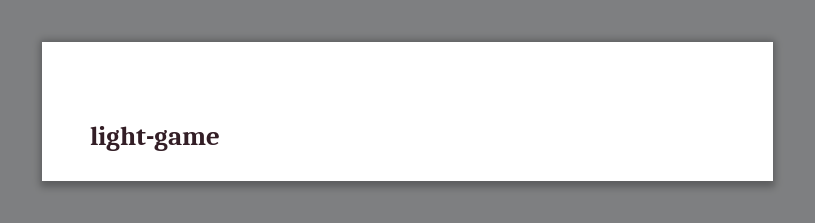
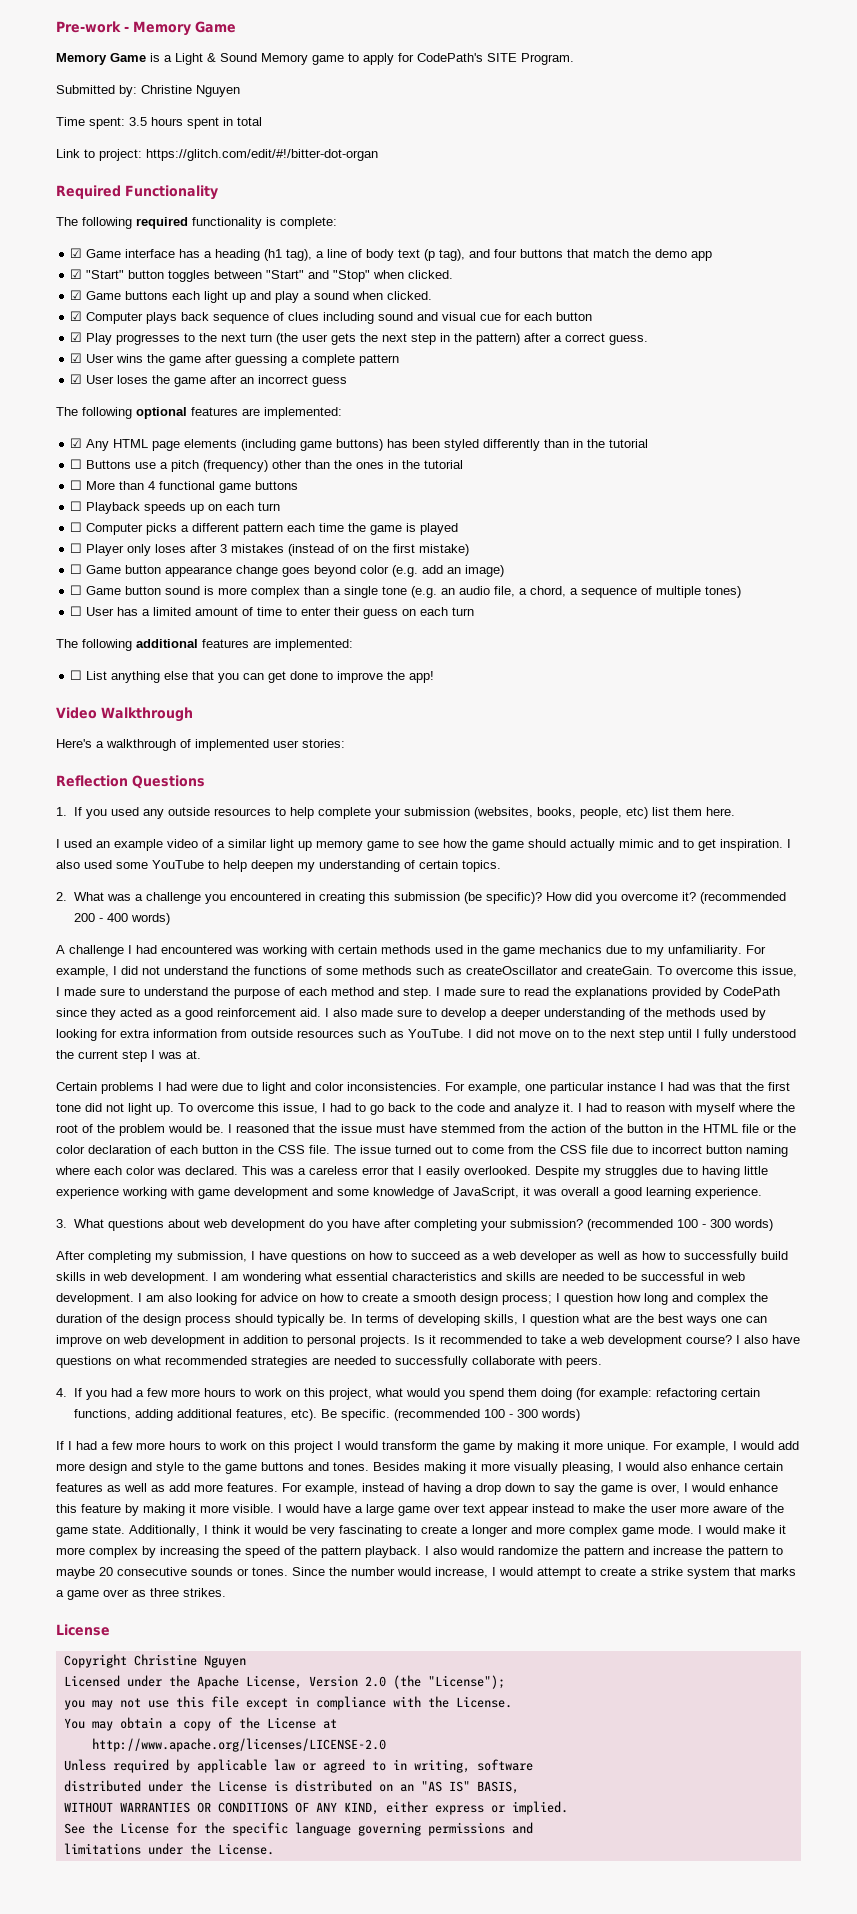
- light-game
+ Pre-work - Memory Game
+ Memory Game is a Light & Sound Memory game to apply for CodePath's SITE Program.
+ Submitted by: Christine Nguyen
+ Time spent: 3.5 hours spent in total
+ Link to project: https://glitch.com/edit/#!/bitter-dot-organ
+ Required Functionality
+ The following required functionality is complete:
+ ☑ Game interface has a heading (h1 tag), a line of body text (p tag), and four buttons that match the demo app
+ ☑ "Start" button toggles between "Start" and "Stop" when clicked.
+ ☑ Game buttons each light up and play a sound when clicked.
+ ☑ Computer plays back sequence of clues including sound and visual cue for each button
+ ☑ Play progresses to the next turn (the user gets the next step in the pattern) after a correct guess.
+ ☑ User wins the game after guessing a complete pattern
+ ☑ User loses the game after an incorrect guess
+ The following optional features are implemented:
+ ☑ Any HTML page elements (including game buttons) has been styled differently than in the tutorial
+ ☐ Buttons use a pitch (frequency) other than the ones in the tutorial
+ ☐ More than 4 functional game buttons
+ ☐ Playback speeds up on each turn
+ ☐ Computer picks a different pattern each time the game is played
+ ☐ Player only loses after 3 mistakes (instead of on the first mistake)
+ ☐ Game button appearance change goes beyond color (e.g. add an image)
+ ☐ Game button sound is more complex than a single tone (e.g. an audio file, a chord, a sequence of multiple tones)
+ ☐ User has a limited amount of time to enter their guess on each turn
+ The following additional features are implemented:
+ ☐ List anything else that you can get done to improve the app!
+ Video Walkthrough
+ Here's a walkthrough of implemented user stories:
+ Reflection Questions
+ 1. If you used any outside resources to help complete your submission (websites, books, people, etc) list them here.
+ I used an example video of a similar light up memory game to see how the game should actually mimic and to get inspiration. I also used some YouTube to help deepen my understanding of certain topics.
+ 2. What was a challenge you encountered in creating this submission (be specific)? How did you overcome it? (recommended 200 - 400 words)
+ A challenge I had encountered was working with certain methods used in the game mechanics due to my unfamiliarity. For example, I did not understand the functions of some methods such as createOscillator and createGain. To overcome this issue, I made sure to understand the purpose of each method and step. I made sure to read the explanations provided by CodePath since they acted as a good reinforcement aid. I also made sure to develop a deeper understanding of the methods used by looking for extra information from outside resources such as YouTube. I did not move on to the next step until I fully understood the current step I was at.
+ Certain problems I had were due to light and color inconsistencies. For example, one particular instance I had was that the first tone did not light up. To overcome this issue, I had to go back to the code and analyze it. I had to reason with myself where the root of the problem would be. I reasoned that the issue must have stemmed from the action of the button in the HTML file or the color declaration of each button in the CSS file. The issue turned out to come from the CSS file due to incorrect button naming where each color was declared. This was a careless error that I easily overlooked. Despite my struggles due to having little experience working with game development and some knowledge of JavaScript, it was overall a good learning experience.
+ 3. What questions about web development do you have after completing your submission? (recommended 100 - 300 words)
+ After completing my submission, I have questions on how to succeed as a web developer as well as how to successfully build skills in web development. I am wondering what essential characteristics and skills are needed to be successful in web development. I am also looking for advice on how to create a smooth design process; I question how long and complex the duration of the design process should typically be. In terms of developing skills, I question what are the best ways one can improve on web development in addition to personal projects. Is it recommended to take a web development course? I also have questions on what recommended strategies are needed to successfully collaborate with peers.
+ 4. If you had a few more hours to work on this project, what would you spend them doing (for example: refactoring certain functions, adding additional features, etc). Be specific. (recommended 100 - 300 words)
+ If I had a few more hours to work on this project I would transform the game by making it more unique. For example, I would add more design and style to the game buttons and tones. Besides making it more visually pleasing, I would also enhance certain features as well as add more features. For example, instead of having a drop down to say the game is over, I would enhance this feature by making it more visible. I would have a large game over text appear instead to make the user more aware of the game state. Additionally, I think it would be very fascinating to create a longer and more complex game mode. I would make it more complex by increasing the speed of the pattern playback. I also would randomize the pattern and increase the pattern to maybe 20 consecutive sounds or tones. Since the number would increase, I would attempt to create a strike system that marks a game over as three strikes.
+ License
+ Copyright Christine Nguyen
+ Licensed under the Apache License, Version 2.0 (the "License");
+ you may not use this file except in compliance with the License.
+ You may obtain a copy of the License at
+ http://www.apache.org/licenses/LICENSE-2.0
+ Unless required by applicable law or agreed to in writing, software
+ distributed under the License is distributed on an "AS IS" BASIS,
+ WITHOUT WARRANTIES OR CONDITIONS OF ANY KIND, either express or implied.
+ See the License for the specific language governing permissions and
+ limitations under the License.

